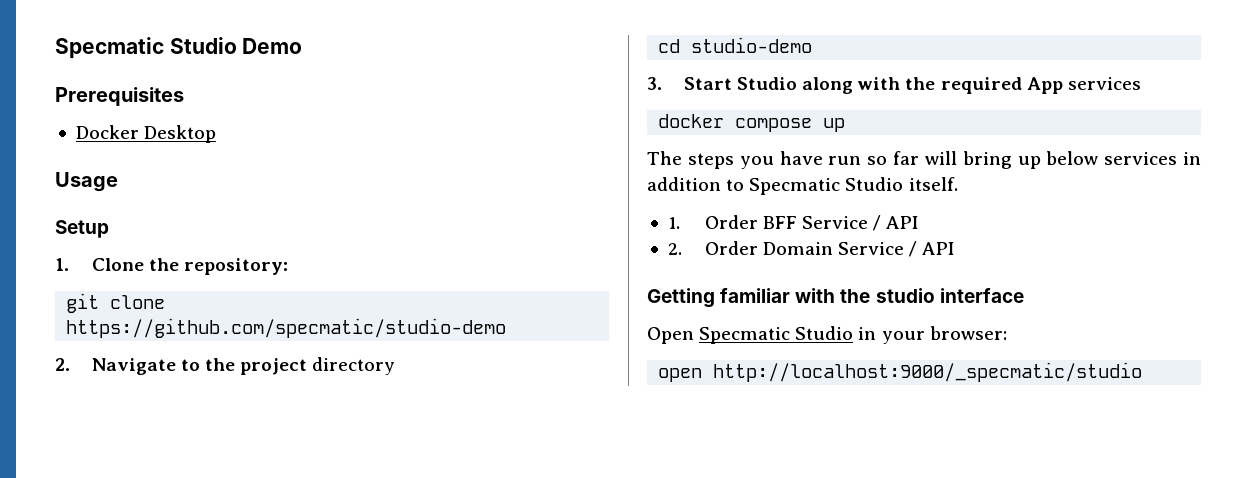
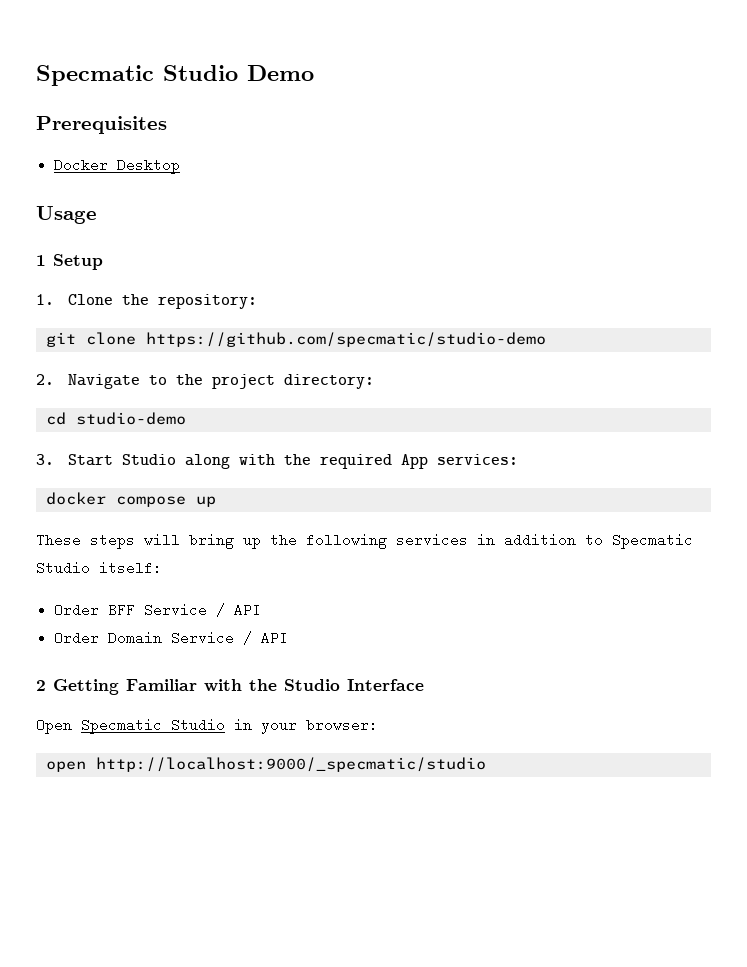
- Setup
+ 1 Setup
- 2. Navigate to the project directory
+ 2. Navigate to the project directory:
- 3. Start Studio along with the required App services
+ 3. Start Studio along with the required App services:
- The steps you have run so far will bring up below services in addition to Specmatic Studio itself.
- 1. Order BFF Service / API
+ These steps will bring up the following services in addition to Specmatic Studio itself:
+ Order BFF Service / API
- 2. Order Domain Service / API
+ Order Domain Service / API
- Getting familiar with the studio interface
+ 2 Getting Familiar with the Studio Interface

